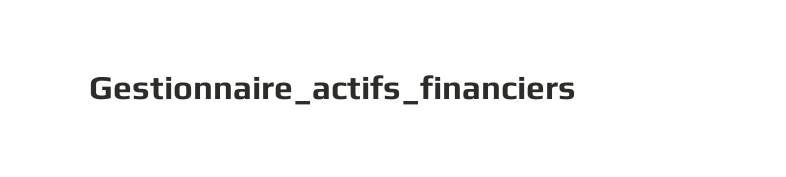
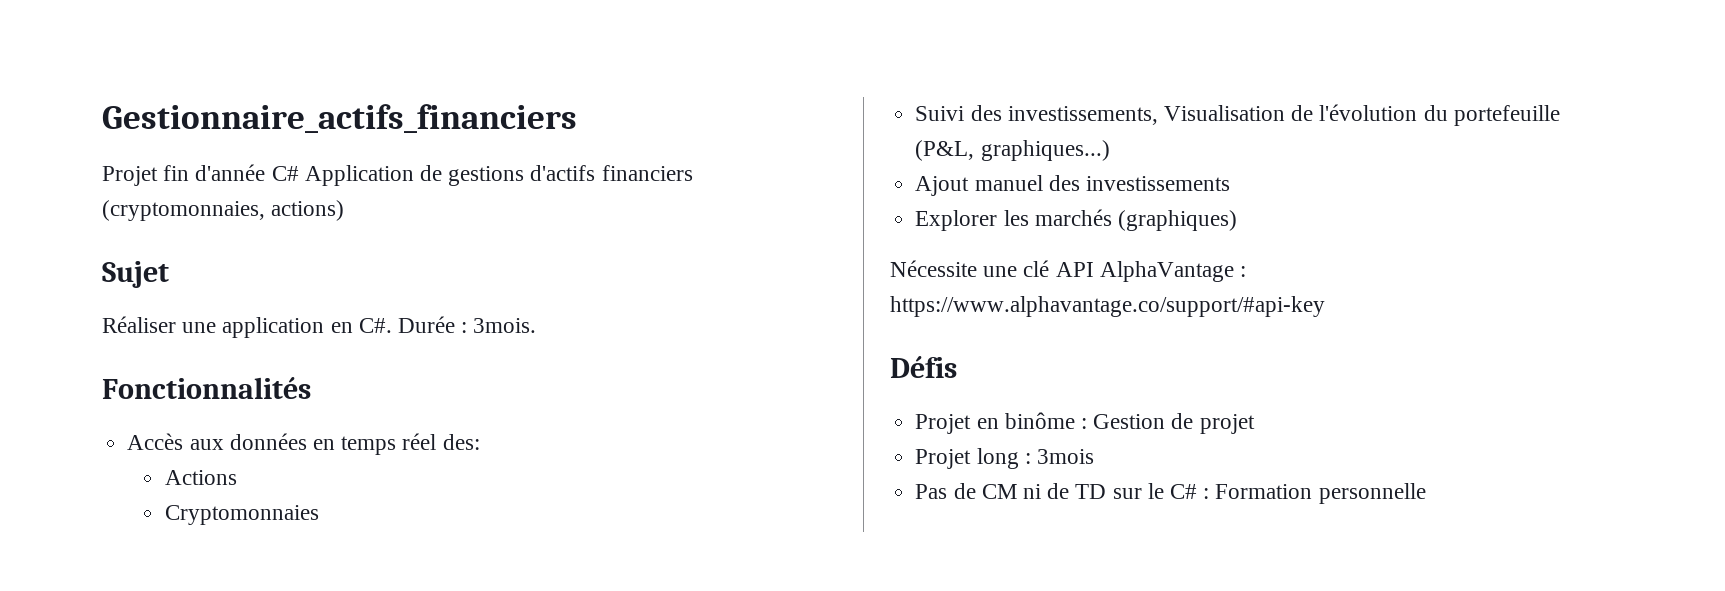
+ Projet fin d'année C# Application de gestions d'actifs financiers (cryptomonnaies, actions)
+ Sujet
+ Réaliser une application en C#. Durée : 3mois.
+ Fonctionnalités
+ Accès aux données en temps réel des:
+ Actions
+ Cryptomonnaies
+ Suivi des investissements, Visualisation de l'évolution du portefeuille (P&L, graphiques...)
+ Ajout manuel des investissements
+ Explorer les marchés (graphiques)
+ Nécessite une clé API AlphaVantage : https://www.alphavantage.co/support/#api-key
+ Défis
+ Projet en binôme : Gestion de projet
+ Projet long : 3mois
+ Pas de CM ni de TD sur le C# : Formation personnelle

